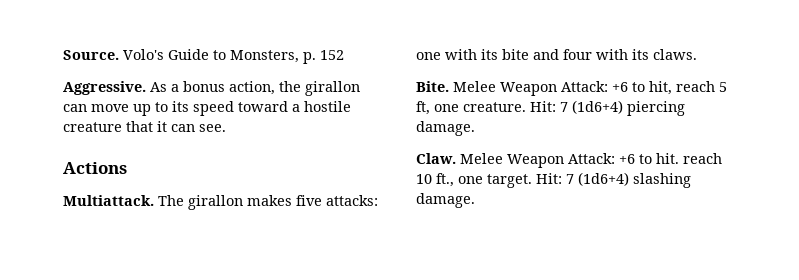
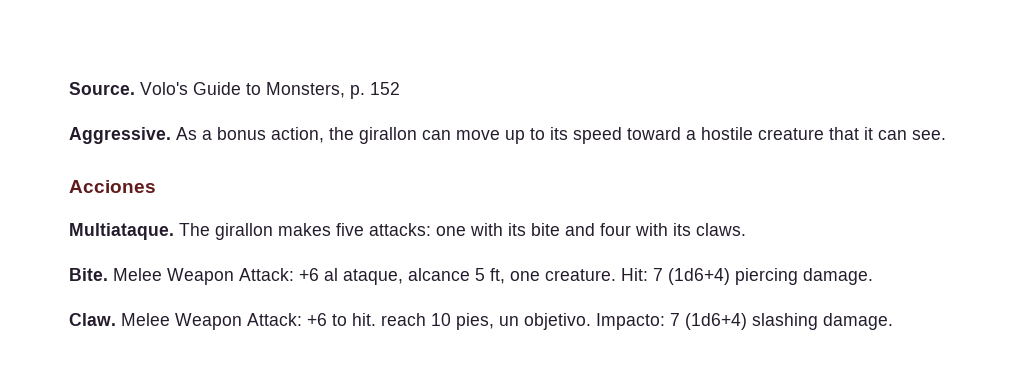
- Actions
- Multiattack.
+ Acciones
+ Multiataque.
- Melee Weapon Attack: +6 to hit, reach 5 ft, one creature.
+ Melee Weapon Attack: +6 al ataque, alcance 5 ft, one creature.
- Melee Weapon Attack: +6 to hit. reach 10 ft., one target. Hit: 7 (1d6+4) slashing damage.
+ Melee Weapon Attack: +6 to hit. reach 10 pies, un objetivo. Impacto: 7 (1d6+4) slashing damage.

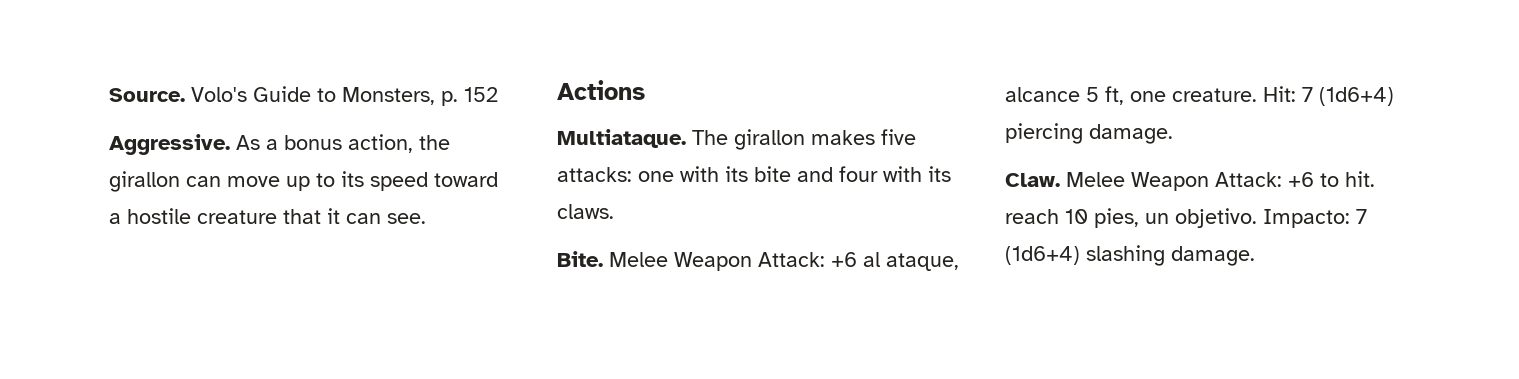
- Acciones
+ Actions

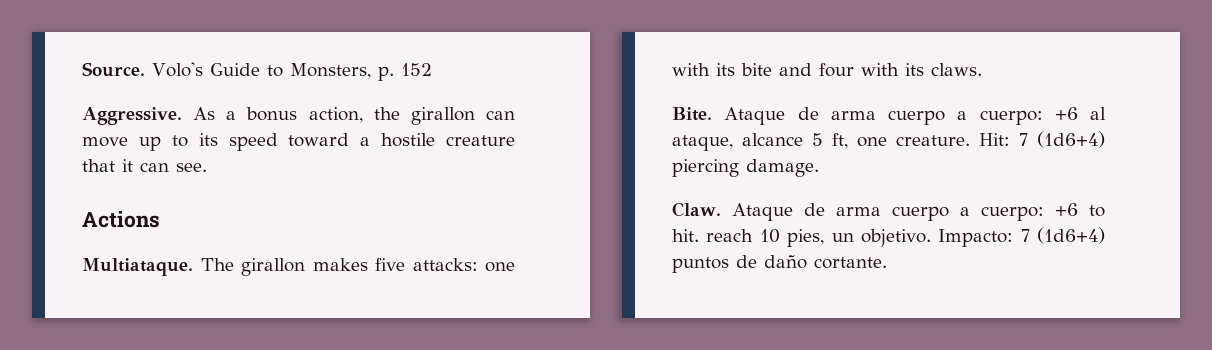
- Melee Weapon Attack: +6 al ataque, alcance 5 ft, one creature.
+ Ataque de arma cuerpo a cuerpo: +6 al ataque, alcance 5 ft, one creature.
- Melee Weapon Attack: +6 to hit. reach 10 pies, un objetivo.
+ Ataque de arma cuerpo a cuerpo: +6 to hit. reach 10 pies, un objetivo.
- Impacto: 7 (1d6+4) slashing damage.
+ Impacto: 7 (1d6+4) puntos de daño cortante.

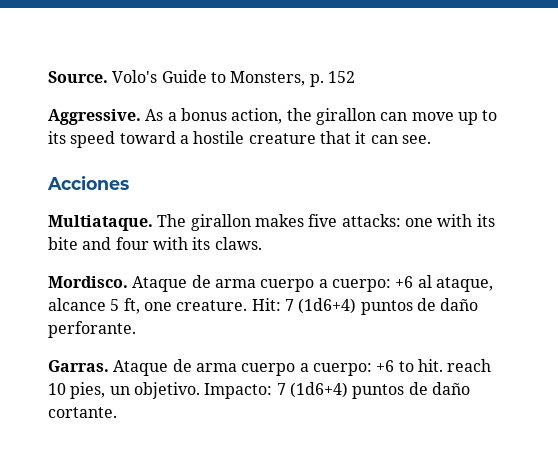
- Actions
+ Acciones
- Bite.
+ Mordisco.
- Hit: 7 (1d6+4) piercing damage.
- Claw.
+ Hit: 7 (1d6+4) puntos de daño perforante.
+ Garras.

